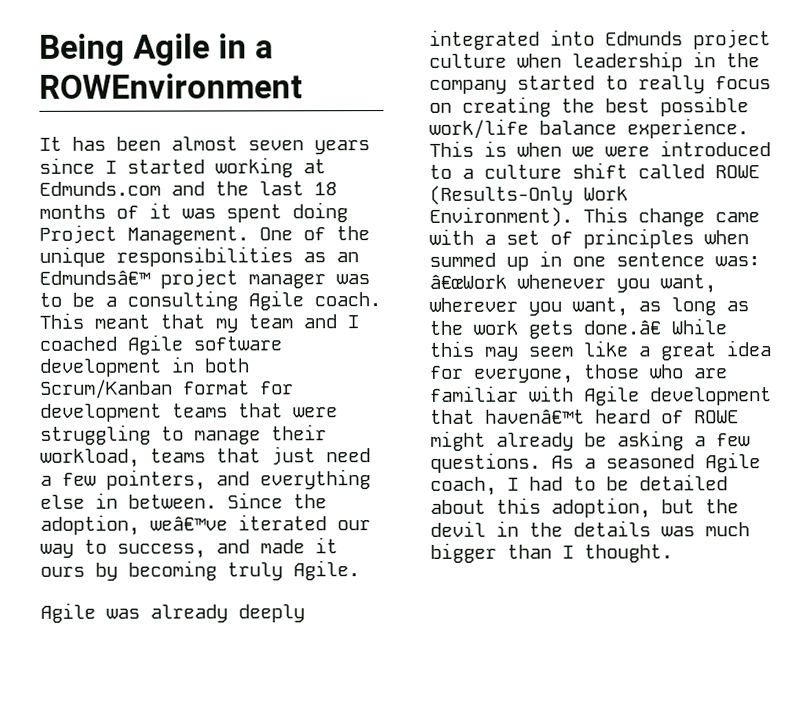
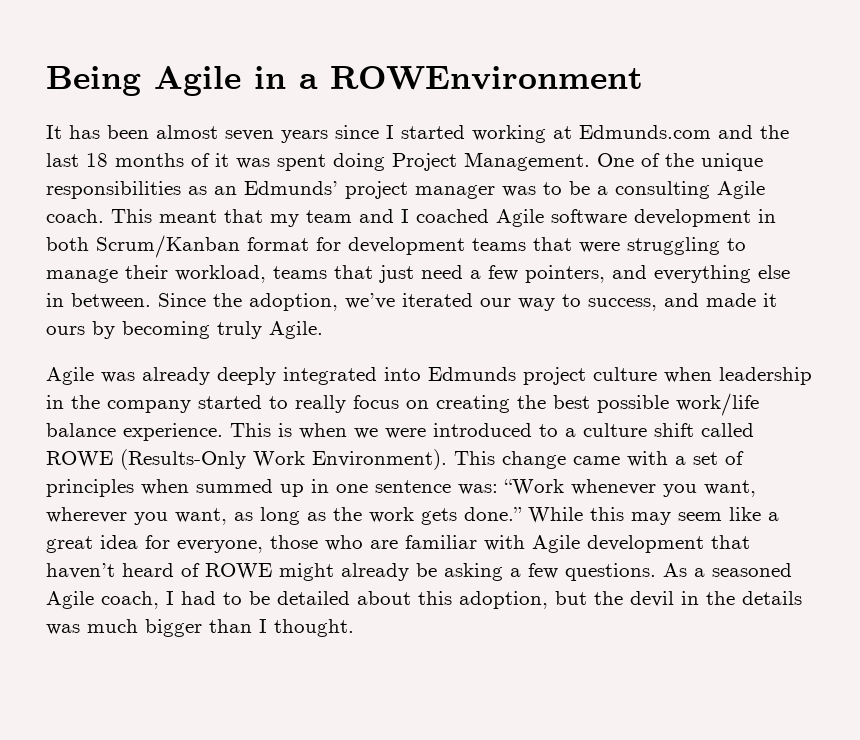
- One of the unique responsibilities as an Edmundsâ€™ project manager was to be a consulting Agile coach.
+ One of the unique responsibilities as an Edmunds’ project manager was to be a consulting Agile coach.
- Since the adoption, weâ€™ve iterated our way to success, and made it ours by becoming truly Agile.
+ Since the adoption, we’ve iterated our way to success, and made it ours by becoming truly Agile.
- This change came with a set of principles when summed up in one sentence was: â€œWork whenever you want, wherever you want, as long as the work gets done.â€ While this may seem like a great idea for everyone, those who are familiar with Agile development that havenâ€™t heard of ROWE might already be asking a few questions.
+ This change came with a set of principles when summed up in one sentence was: “Work whenever you want, wherever you want, as long as the work gets done.” While this may seem like a great idea for everyone, those who are familiar with Agile development that haven’t heard of ROWE might already be asking a few questions.

